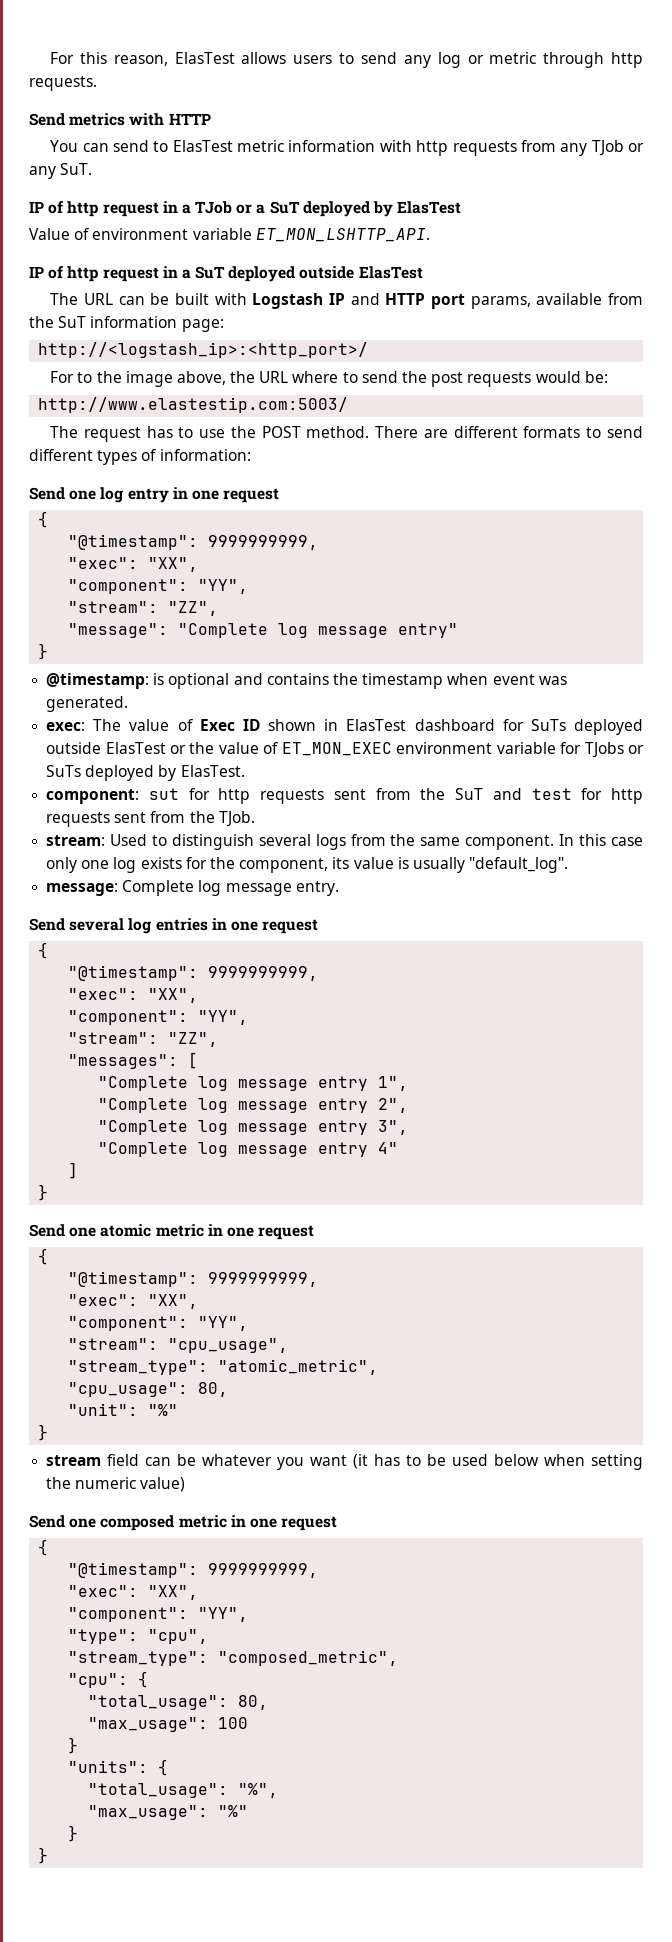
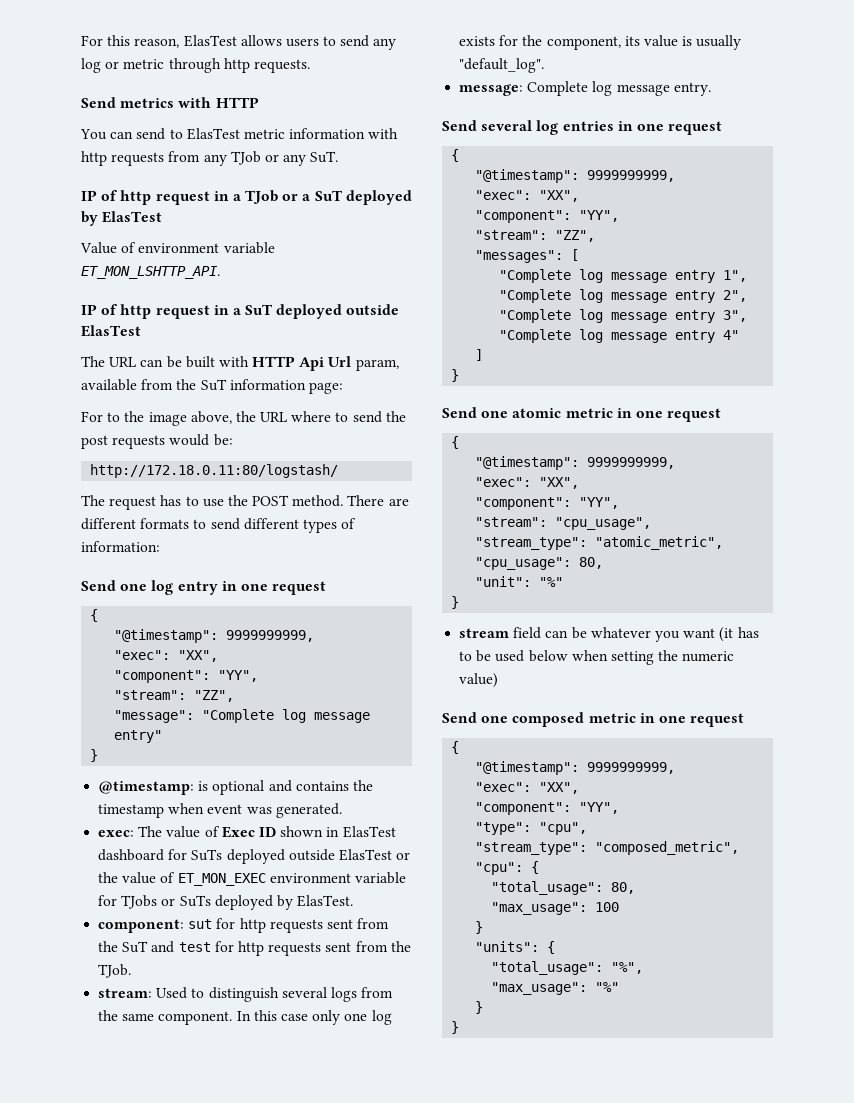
- The URL can be built with Logstash IP and HTTP port params, available from the SuT information page:
+ The URL can be built with HTTP Api Url param, available from the SuT information page:
- http://<logstash_ip>:<http_port>/
- http://www.elastestip.com:5003/
+ http://172.18.0.11:80/logstash/

